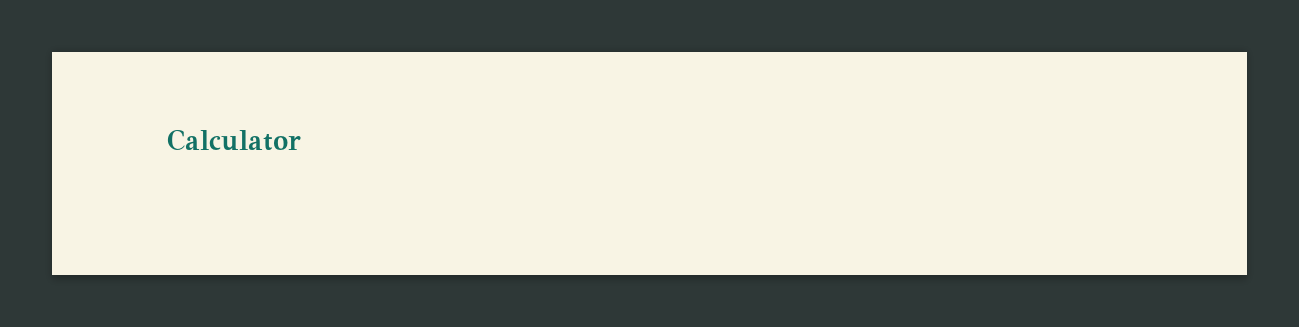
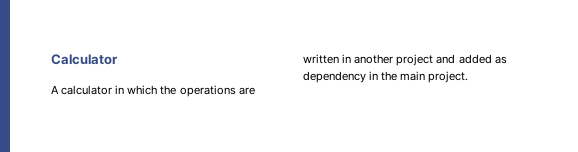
+ A calculator in which the operations are written in another project and added as dependency in the main project.

